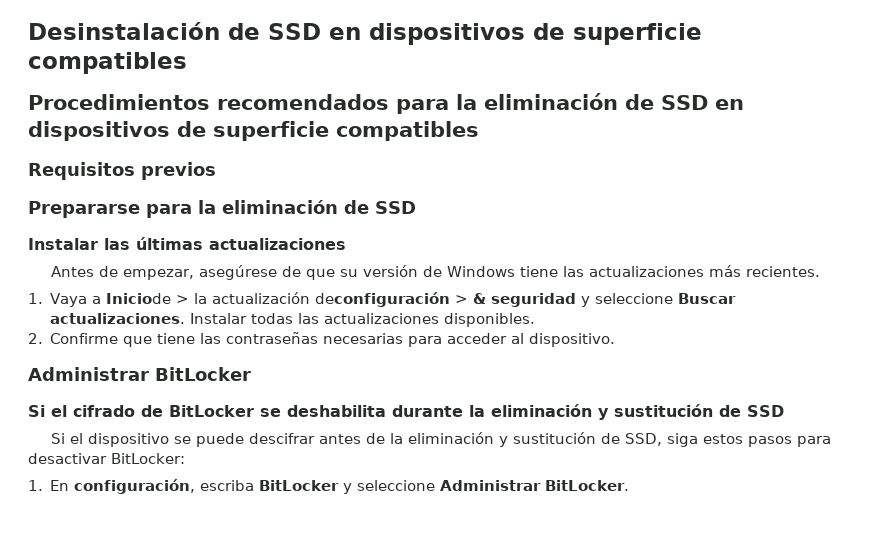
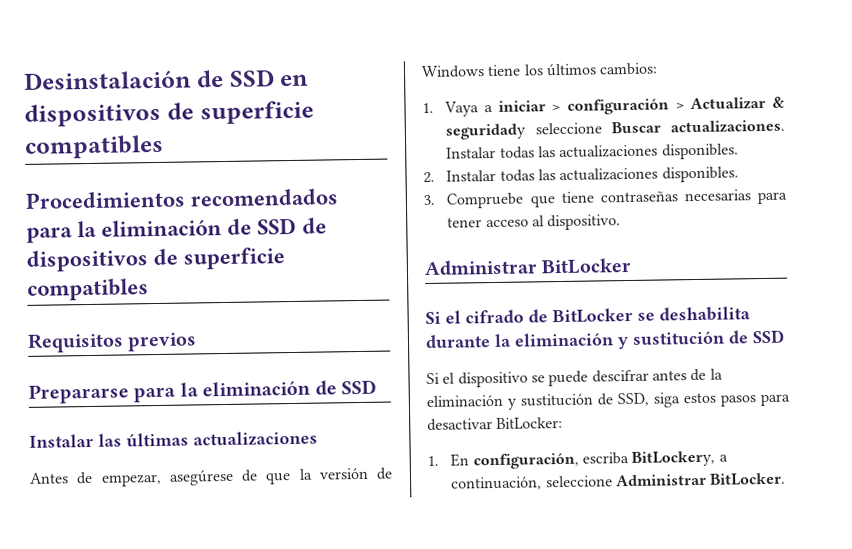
- Procedimientos recomendados para la eliminación de SSD en dispositivos de superficie compatibles
+ Procedimientos recomendados para la eliminación de SSD de dispositivos de superficie compatibles
- Antes de empezar, asegúrese de que su versión de Windows tiene las actualizaciones más recientes.
+ Antes de empezar, asegúrese de que la versión de Windows tiene los últimos cambios:
- 1. Vaya a Iniciode > la actualización deconfiguración > & seguridad y seleccione Buscar actualizaciones.
+ 1. Vaya a iniciar > configuración > Actualizar & seguridady seleccione Buscar actualizaciones.
- 2. Confirme que tiene las contraseñas necesarias para acceder al dispositivo.
+ 2. Instalar todas las actualizaciones disponibles.
+ 3. Compruebe que tiene contraseñas necesarias para tener acceso al dispositivo.
- 1. En configuración, escriba BitLocker y seleccione Administrar BitLocker.
+ 1. En configuración, escriba BitLockery, a continuación, seleccione Administrar BitLocker.

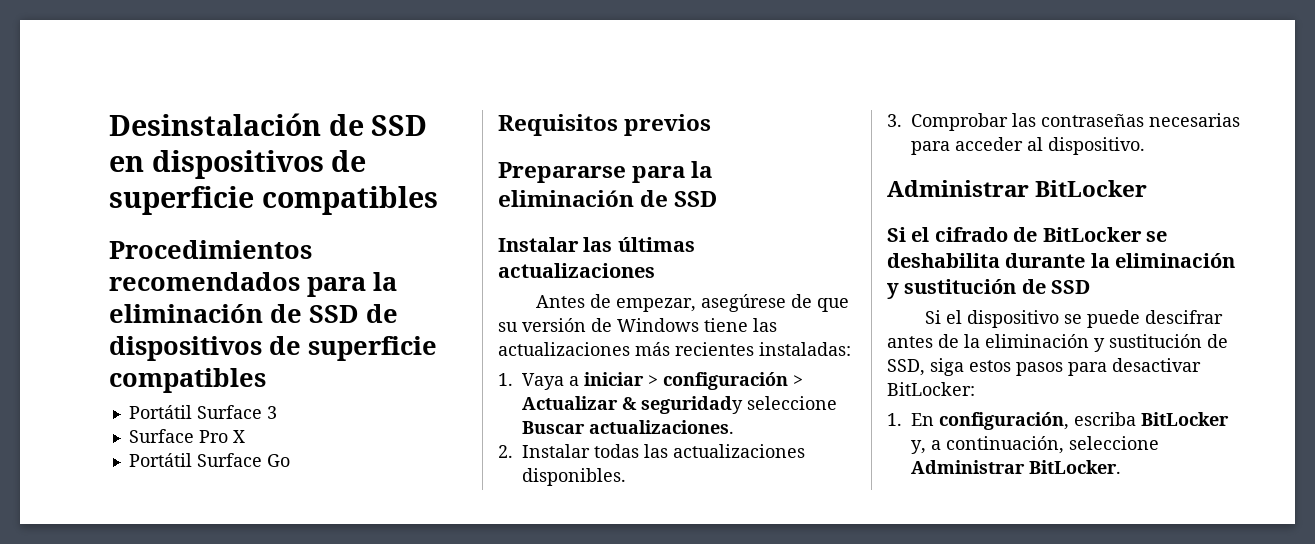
+ Portátil Surface 3
+ Surface Pro X
+ Portátil Surface Go
- Antes de empezar, asegúrese de que la versión de Windows tiene los últimos cambios:
+ Antes de empezar, asegúrese de que su versión de Windows tiene las actualizaciones más recientes instaladas:
- 1. Vaya a iniciar > configuración > Actualizar & seguridady seleccione Buscar actualizaciones. Instalar todas las actualizaciones disponibles.
+ 1. Vaya a iniciar > configuración > Actualizar & seguridady seleccione Buscar actualizaciones.
- 3. Compruebe que tiene contraseñas necesarias para tener acceso al dispositivo.
+ 3. Comprobar las contraseñas necesarias para acceder al dispositivo.
- 1. En configuración, escriba BitLockery, a continuación, seleccione Administrar BitLocker.
+ 1. En configuración, escriba BitLocker y, a continuación, seleccione Administrar BitLocker.

